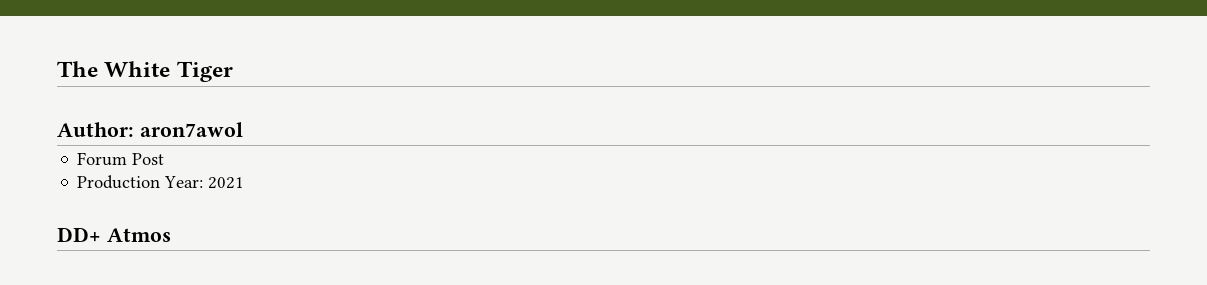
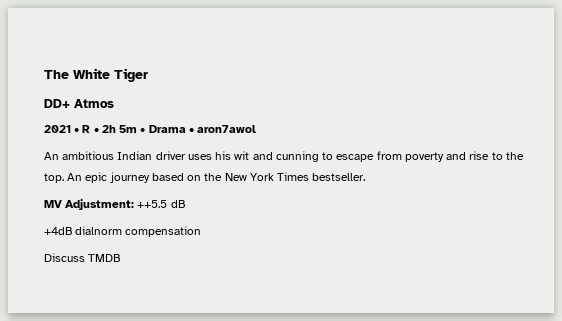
- Author: aron7awol
- Forum Post
- Production Year: 2021
  DD+ Atmos
+ 2021 • R • 2h 5m • Drama • aron7awol
+ An ambitious Indian driver uses his wit and cunning to escape from poverty and rise to the top. An epic journey based on the New York Times bestseller.
+ MV Adjustment: ++5.5 dB
+ +4dB dialnorm compensation
+ Discuss TMDB

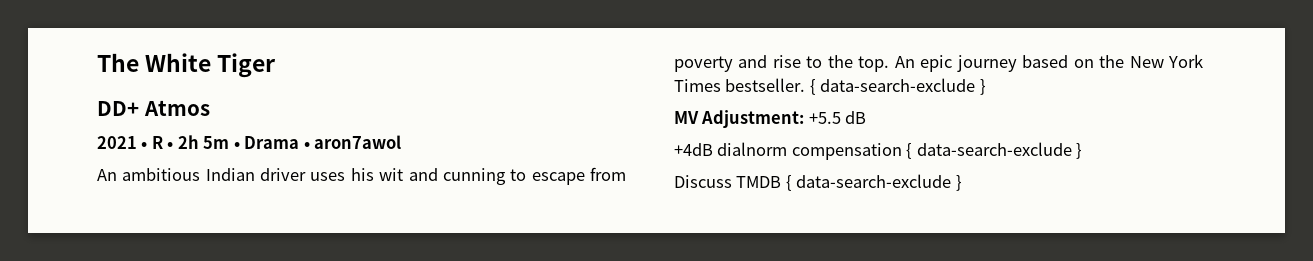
- An epic journey based on the New York Times bestseller.
+ An epic journey based on the New York Times bestseller. { data-search-exclude }
- MV Adjustment: ++5.5 dB
+ MV Adjustment: +5.5 dB
- +4dB dialnorm compensation
+ +4dB dialnorm compensation { data-search-exclude }
- Discuss TMDB
+ Discuss TMDB { data-search-exclude }

